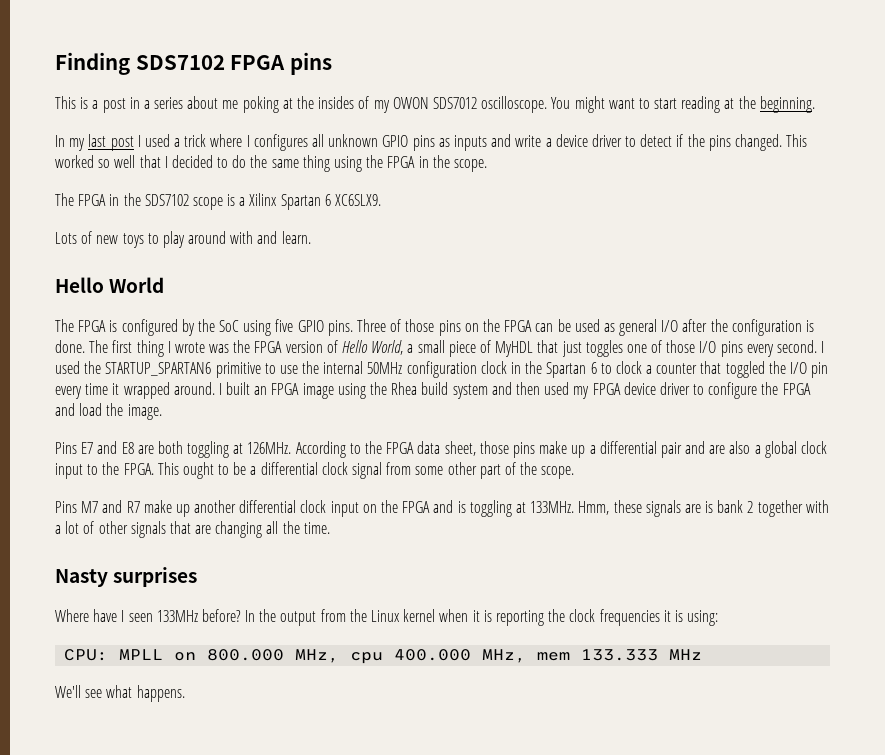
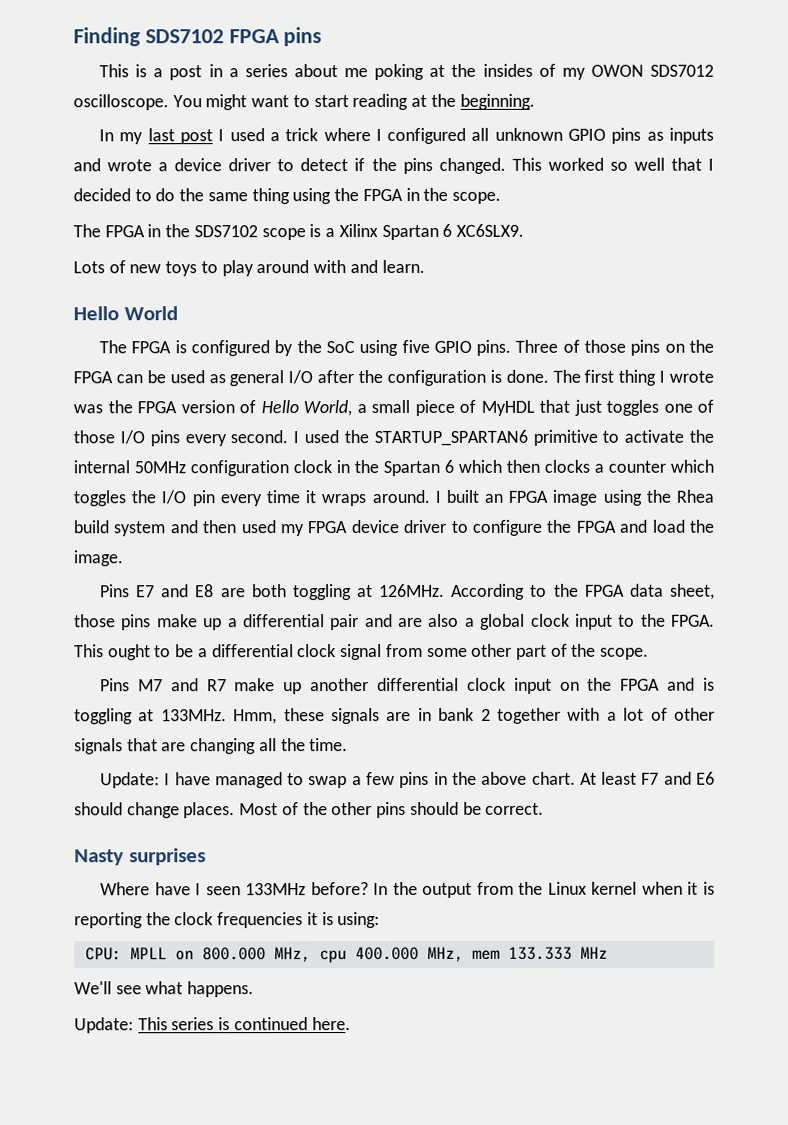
- In my last post I used a trick where I configures all unknown GPIO pins as inputs and write a device driver to detect if the pins changed.
+ In my last post I used a trick where I configured all unknown GPIO pins as inputs and wrote a device driver to detect if the pins changed.
- I used the STARTUP_SPARTAN6 primitive to use the internal 50MHz configuration clock in the Spartan 6 to clock a counter that toggled the I/O pin every time it wrapped around.
+ I used the STARTUP_SPARTAN6 primitive to activate the internal 50MHz configuration clock in the Spartan 6 which then clocks a counter which toggles the I/O pin every time it wraps around.
- Hmm, these signals are is bank 2 together with a lot of other signals that are changing all the time.
+ Hmm, these signals are in bank 2 together with a lot of other signals that are changing all the time.
+ Update: I have managed to swap a few pins in the above chart. At least F7 and E6 should change places. Most of the other pins should be correct.
+ Update: This series is continued here.

